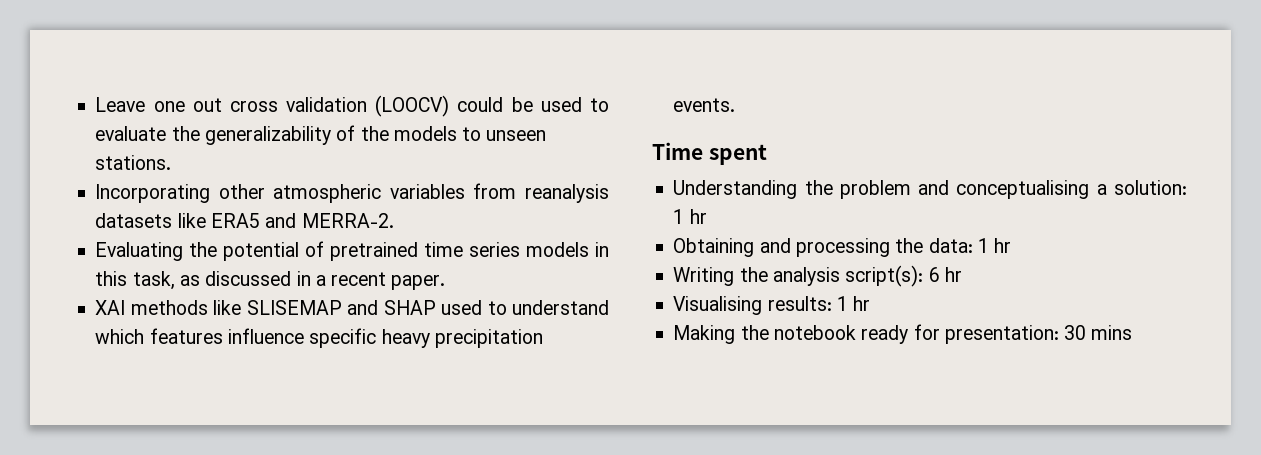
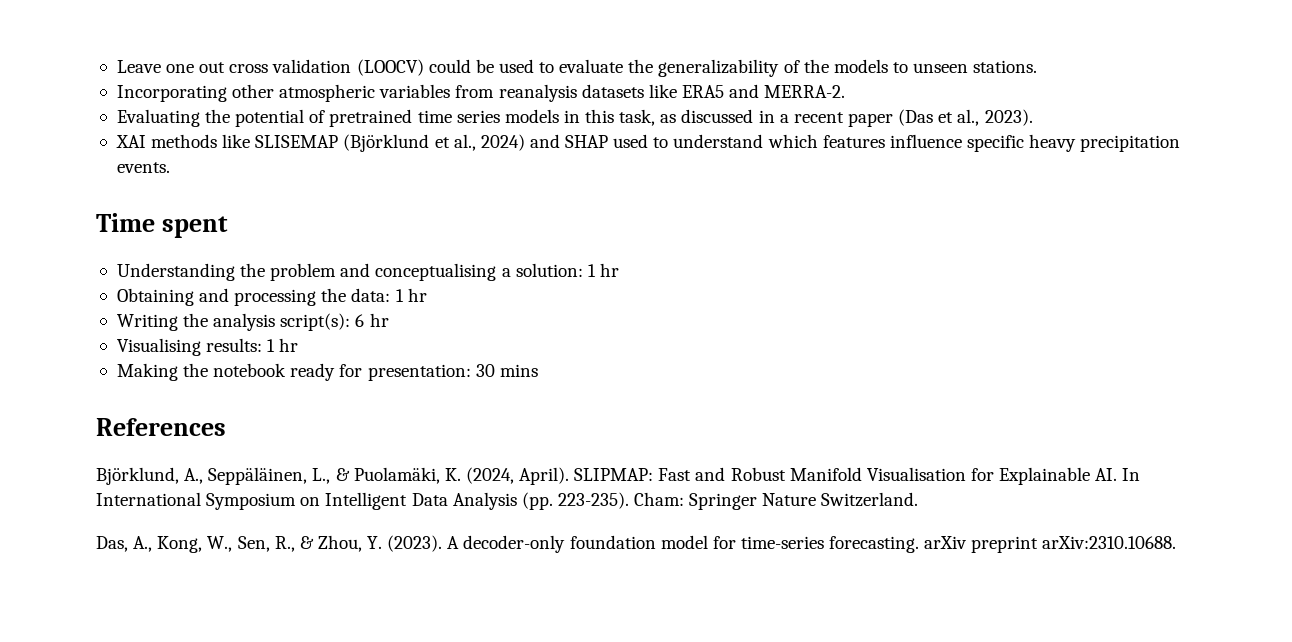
- Evaluating the potential of pretrained time series models in this task, as discussed in a recent paper.
+ Evaluating the potential of pretrained time series models in this task, as discussed in a recent paper (Das et al., 2023).
- XAI methods like SLISEMAP and SHAP used to understand which features influence specific heavy precipitation events.
+ XAI methods like SLISEMAP (Björklund et al., 2024) and SHAP used to understand which features influence specific heavy precipitation events.
+ References
+ Björklund, A., Seppäläinen, L., & Puolamäki, K. (2024, April). SLIPMAP: Fast and Robust Manifold Visualisation for Explainable AI. In International Symposium on Intelligent Data Analysis (pp. 223-235). Cham: Springer Nature Switzerland.
+ Das, A., Kong, W., Sen, R., & Zhou, Y. (2023). A decoder-only foundation model for time-series forecasting. arXiv preprint arXiv:2310.10688.

